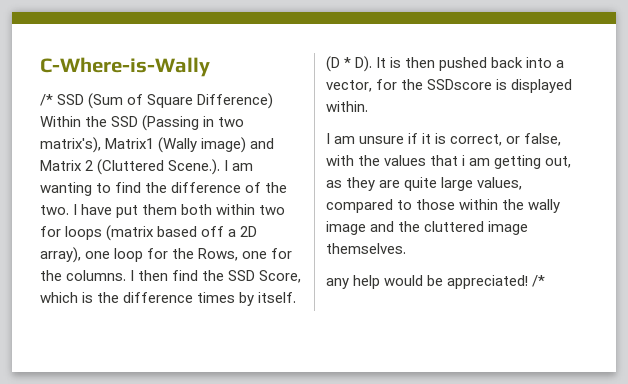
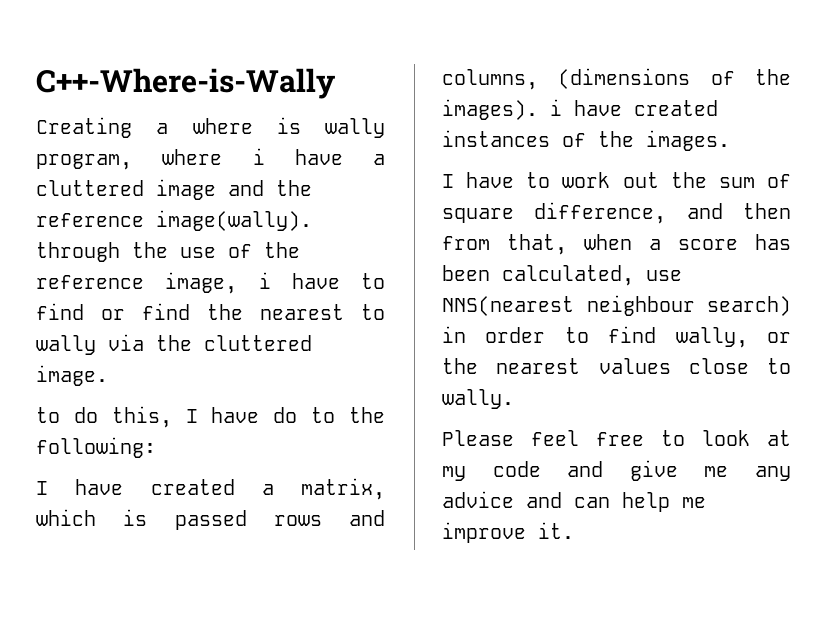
- C-Where-is-Wally
- /* SSD (Sum of Square Difference) Within the SSD (Passing in two matrix's), Matrix1 (Wally image) and Matrix 2 (Cluttered Scene.). I am wanting to find the difference of the two. I have put them both within two for loops (matrix based off a 2D array), one loop for the Rows, one for the columns. I then find the SSD Score, which is the difference times by itself. (D * D). It is then pushed back into a vector, for the SSDscore is displayed within.
- I am unsure if it is correct, or false, with the values that i am getting out, as they are quite large values, compared to those within the wally image and the cluttered image themselves.
- any help would be appreciated! /*
+ C++-Where-is-Wally
+ Creating a where is wally program, where i have a cluttered image and the reference image(wally). through the use of the reference image, i have to find or find the nearest to wally via the cluttered image.
+ to do this, I have do to the following:
+ I have created a matrix, which is passed rows and columns, (dimensions of the images). i have created instances of the images.
+ I have to work out the sum of square difference, and then from that, when a score has been calculated, use NNS(nearest neighbour search) in order to find wally, or the nearest values close to wally.
+ Please feel free to look at my code and give me any advice and can help me improve it.

